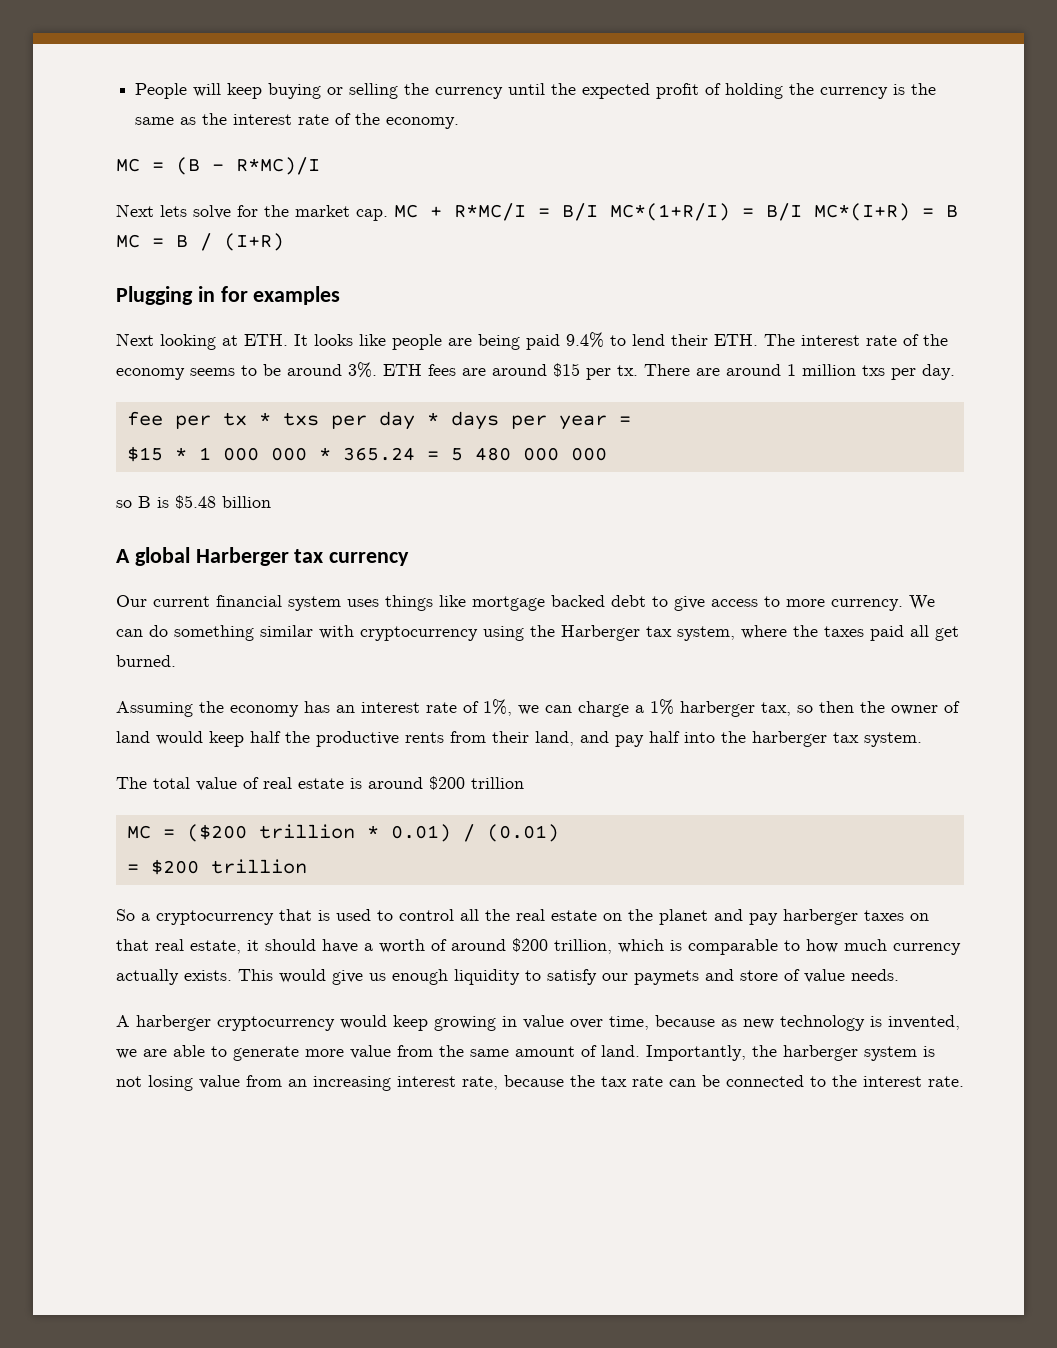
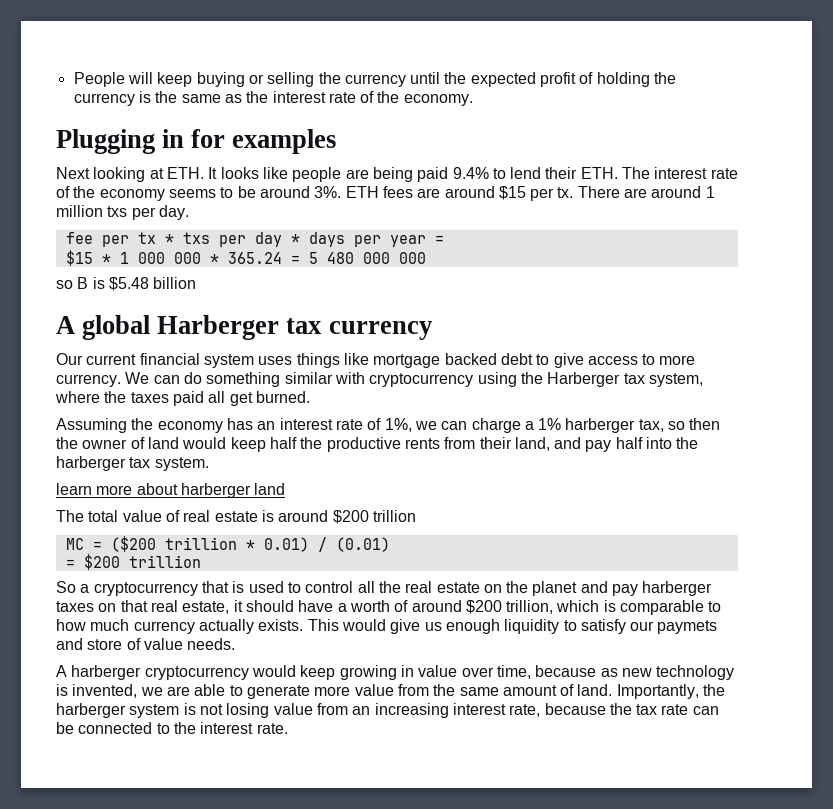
- MC = (B - R*MC)/I
- Next lets solve for the market cap. MC + R*MC/I = B/I MC*(1+R/I) = B/I MC*(I+R) = B MC = B / (I+R)
+ learn more about harberger land

